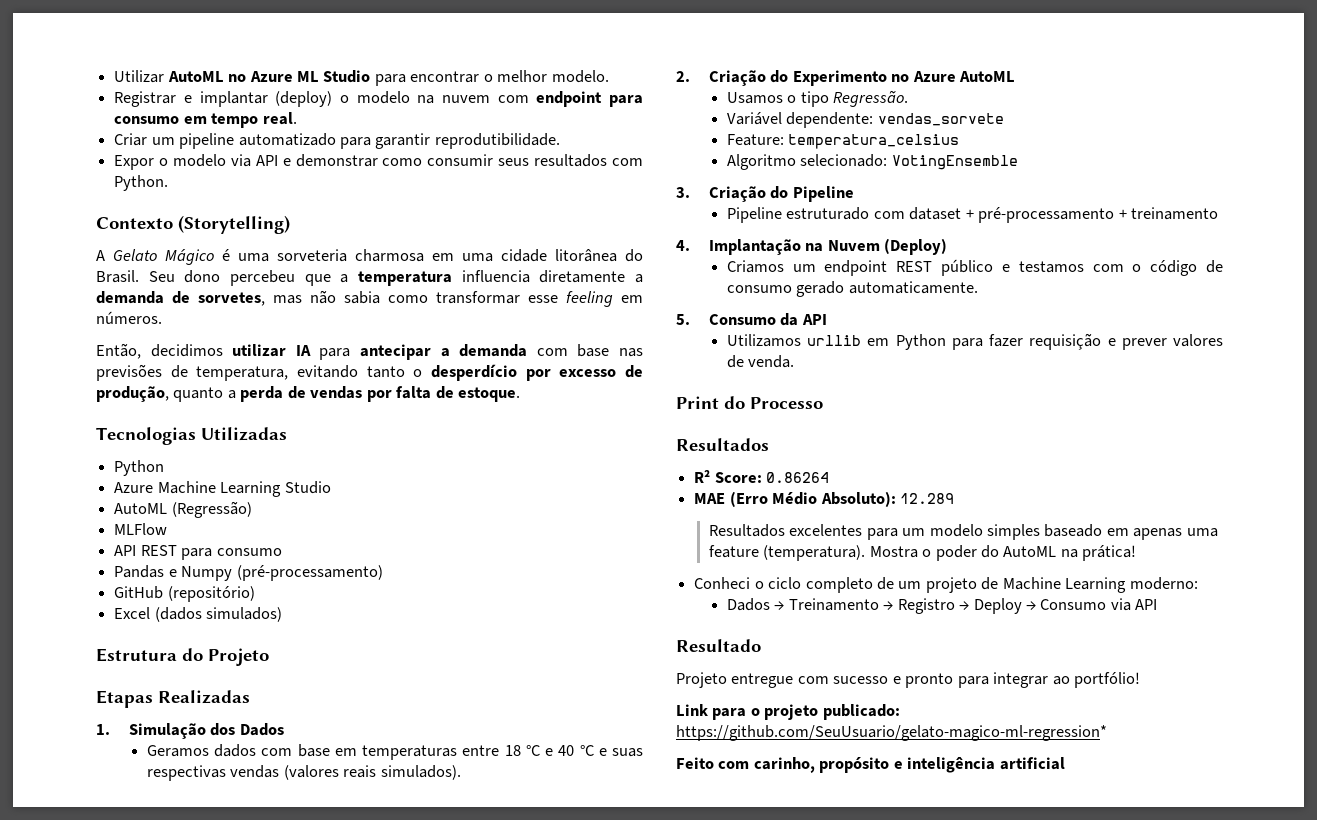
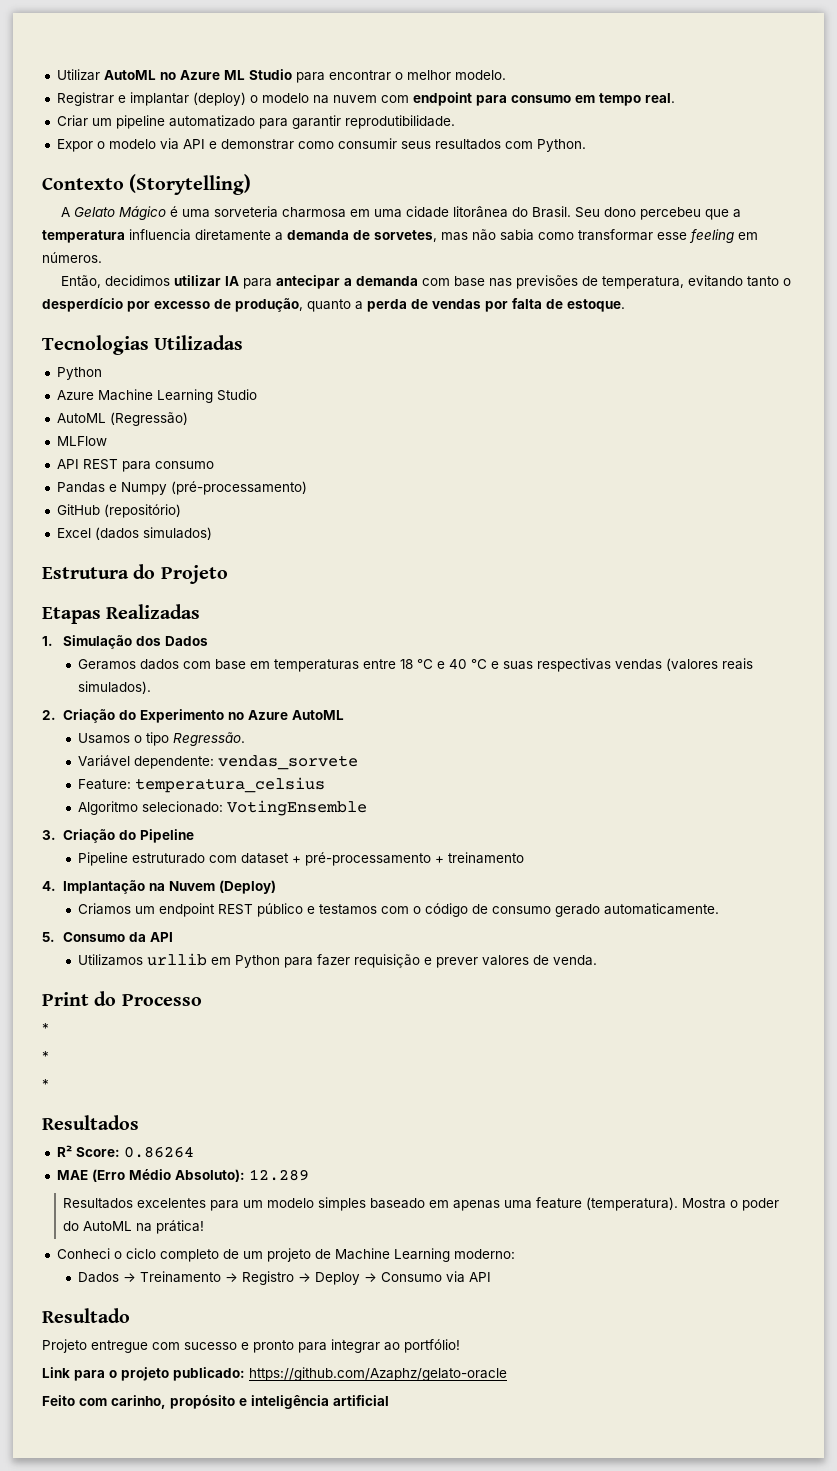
  Print do Processo
+ *
+ *
+ *
- Link para o projeto publicado: https://github.com/SeuUsuario/gelato-magico-ml-regression*
+ Link para o projeto publicado: https://github.com/Azaphz/gelato-oracle

